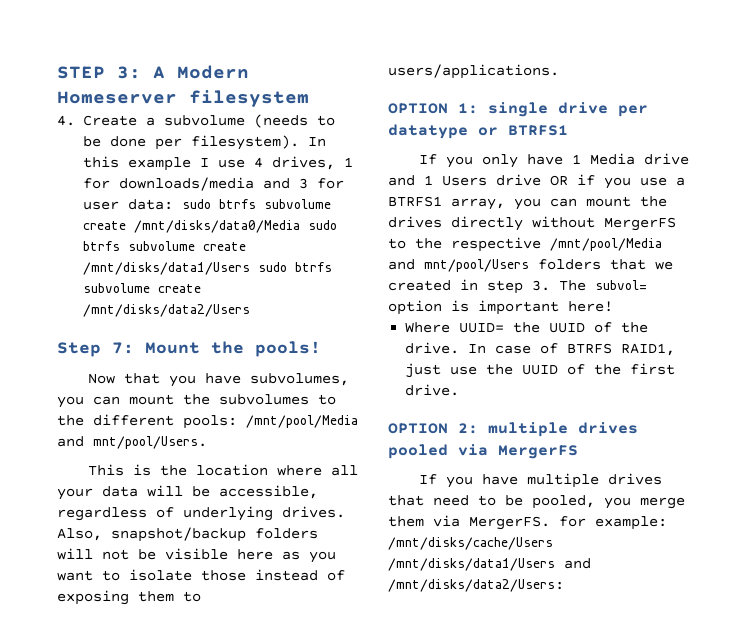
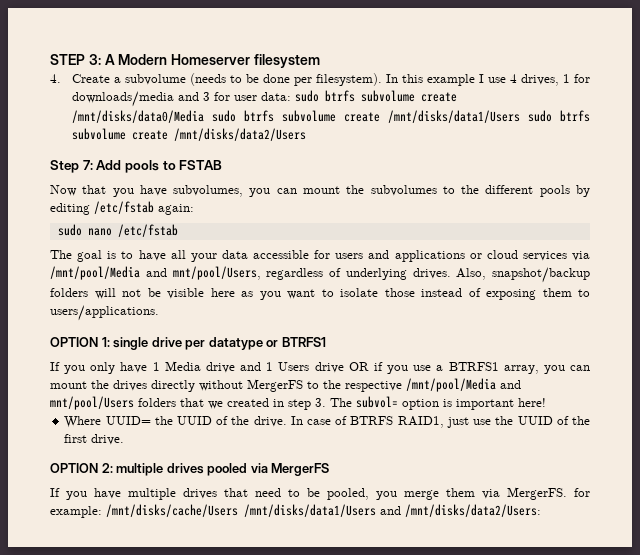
- Step 7: Mount the pools!
+ Step 7: Add pools to FSTAB
- Now that you have subvolumes, you can mount the subvolumes to the different pools: /mnt/pool/Media and mnt/pool/Users.
- This is the location where all your data will be accessible, regardless of underlying drives.
+ Now that you have subvolumes, you can mount the subvolumes to the different pools by editing /etc/fstab again:
+ sudo nano /etc/fstab
+ The goal is to have all your data accessible for users and applications or cloud services via /mnt/pool/Media and mnt/pool/Users, regardless of underlying drives.

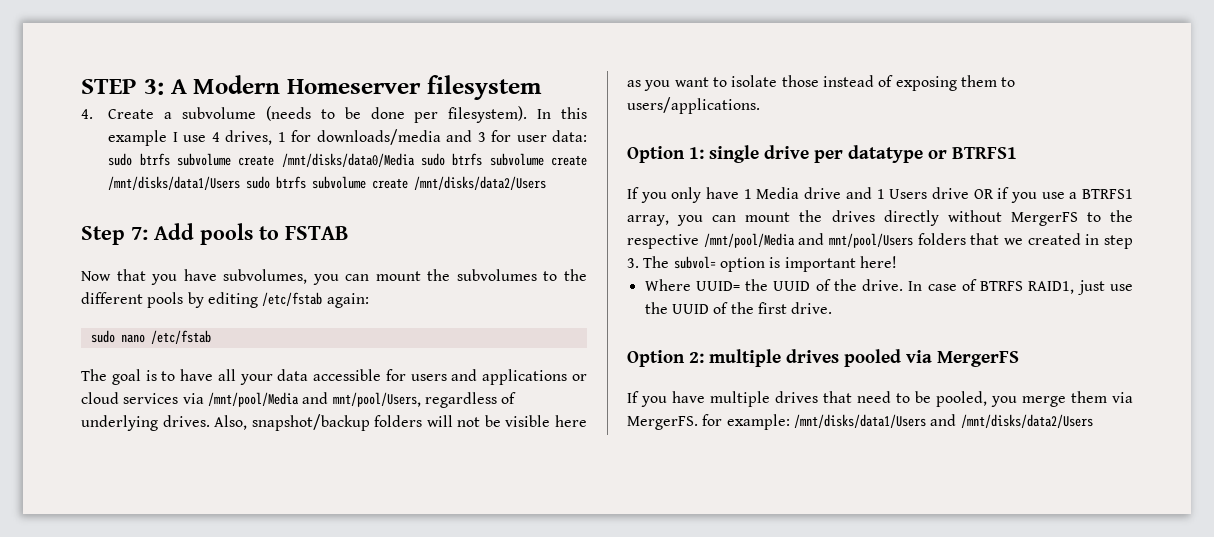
- OPTION 1: single drive per datatype or BTRFS1
+ Option 1: single drive per datatype or BTRFS1
- OPTION 2: multiple drives pooled via MergerFS
+ Option 2: multiple drives pooled via MergerFS
- If you have multiple drives that need to be pooled, you merge them via MergerFS. for example: /mnt/disks/cache/Users /mnt/disks/data1/Users and /mnt/disks/data2/Users:
+ If you have multiple drives that need to be pooled, you merge them via MergerFS. for example: /mnt/disks/data1/Users and /mnt/disks/data2/Users

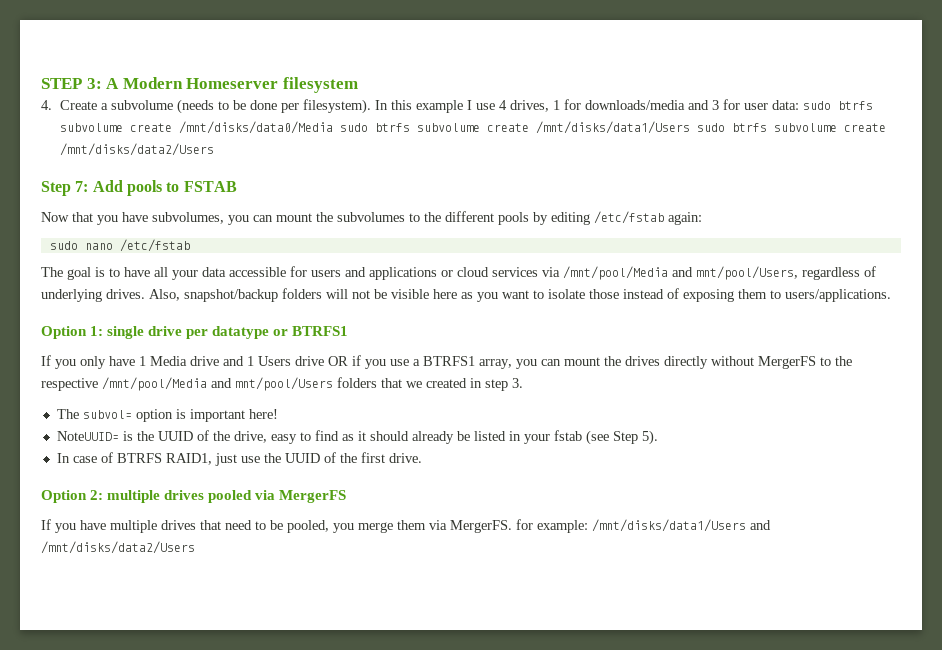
- If you only have 1 Media drive and 1 Users drive OR if you use a BTRFS1 array, you can mount the drives directly without MergerFS to the respective /mnt/pool/Media and mnt/pool/Users folders that we created in step 3. The subvol= option is important here!
+ If you only have 1 Media drive and 1 Users drive OR if you use a BTRFS1 array, you can mount the drives directly without MergerFS to the respective /mnt/pool/Media and mnt/pool/Users folders that we created in step 3.
+ The subvol= option is important here!
- Where UUID= the UUID of the drive. In case of BTRFS RAID1, just use the UUID of the first drive.
+ NoteUUID= is the UUID of the drive, easy to find as it should already be listed in your fstab (see Step 5).
+ In case of BTRFS RAID1, just use the UUID of the first drive.

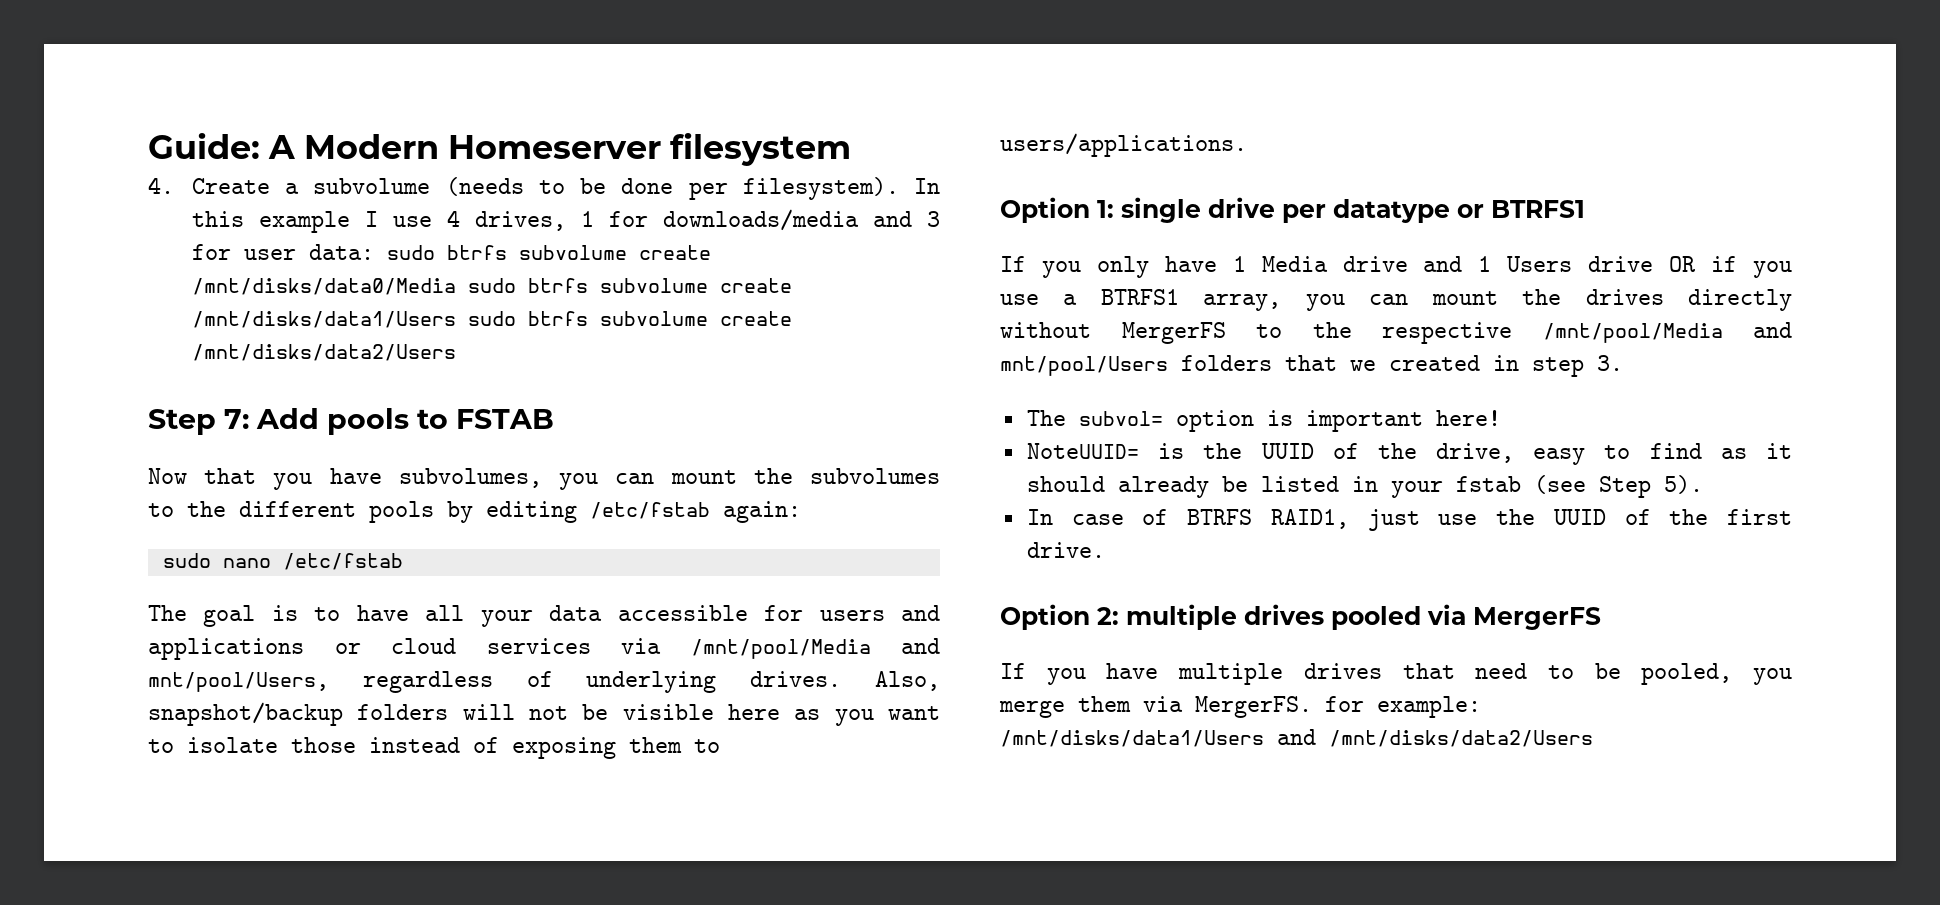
- STEP 3: A Modern Homeserver filesystem
+ Guide: A Modern Homeserver filesystem
- If you have multiple drives that need to be pooled, you merge them via MergerFS. for example: /mnt/disks/data1/Users and /mnt/disks/data2/Users
+ If you have multiple drives that need to be pooled, you merge them via MergerFS. for example:
+ /mnt/disks/data1/Users and /mnt/disks/data2/Users

